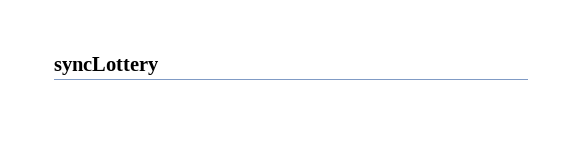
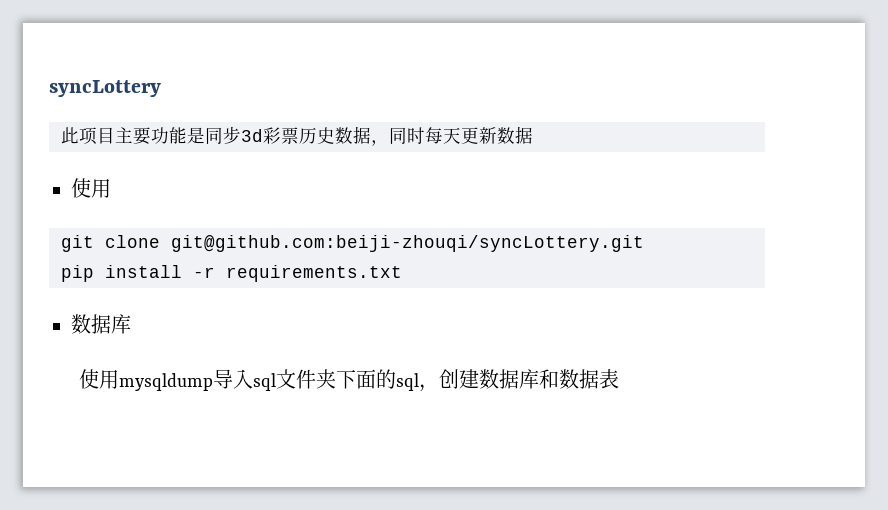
+ 此项目主要功能是同步3d彩票历史数据，同时每天更新数据
+ 使用
+ git clone git@github.com:beiji-zhouqi/syncLottery.git
+ pip install -r requirements.txt
+ 数据库
+ 使用mysqldump导入sql文件夹下面的sql，创建数据库和数据表

